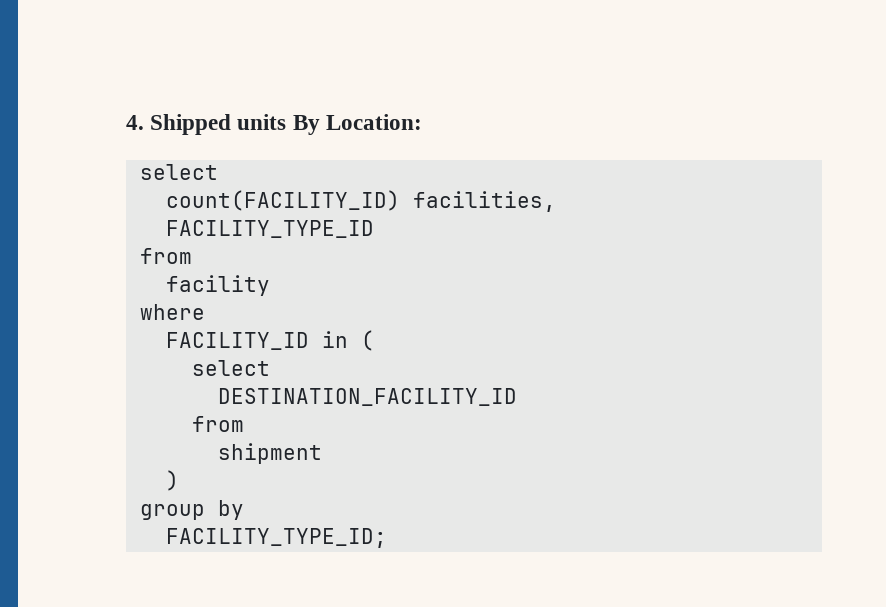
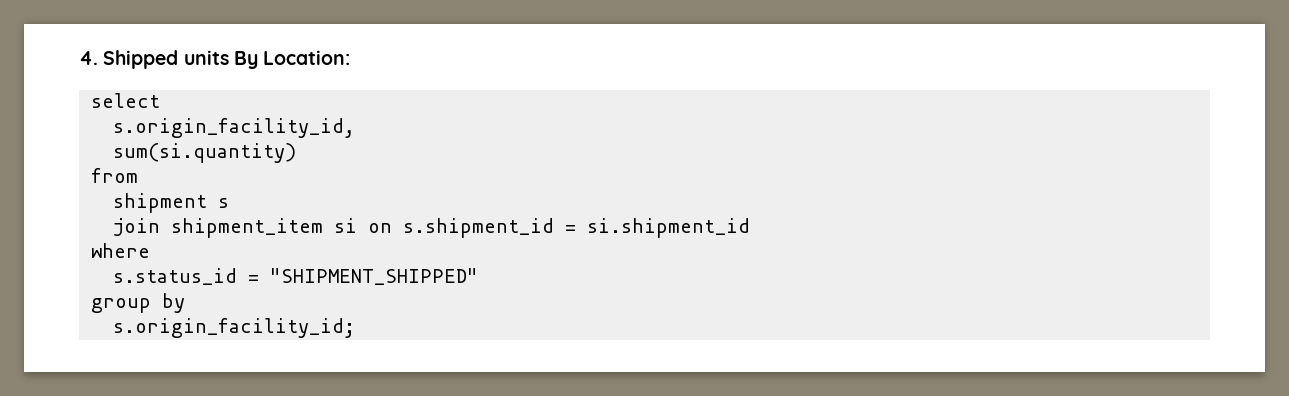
- count(FACILITY_ID) facilities,
- FACILITY_TYPE_ID
+ s.origin_facility_id,
+ sum(si.quantity)
  from
- facility
+ shipment s
+ join shipment_item si on s.shipment_id = si.shipment_id
  where
- FACILITY_ID in (
- select
- DESTINATION_FACILITY_ID
- from
- shipment
- )
+ s.status_id = "SHIPMENT_SHIPPED"
- FACILITY_TYPE_ID;
+ s.origin_facility_id;

